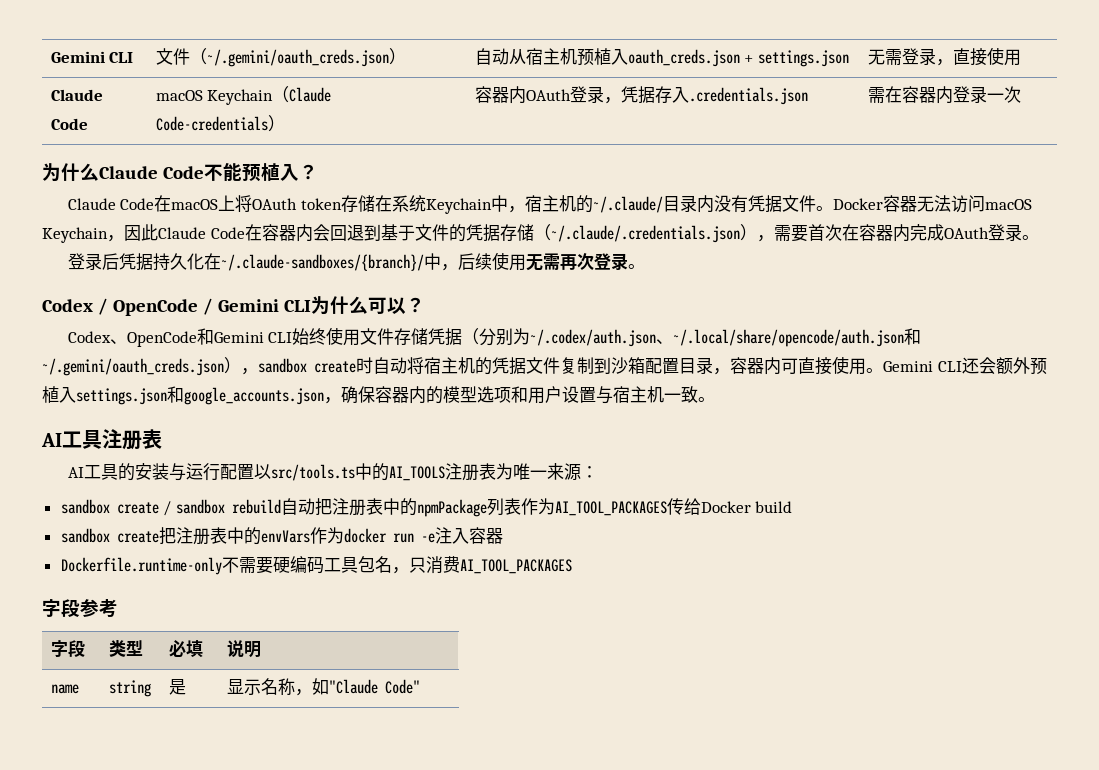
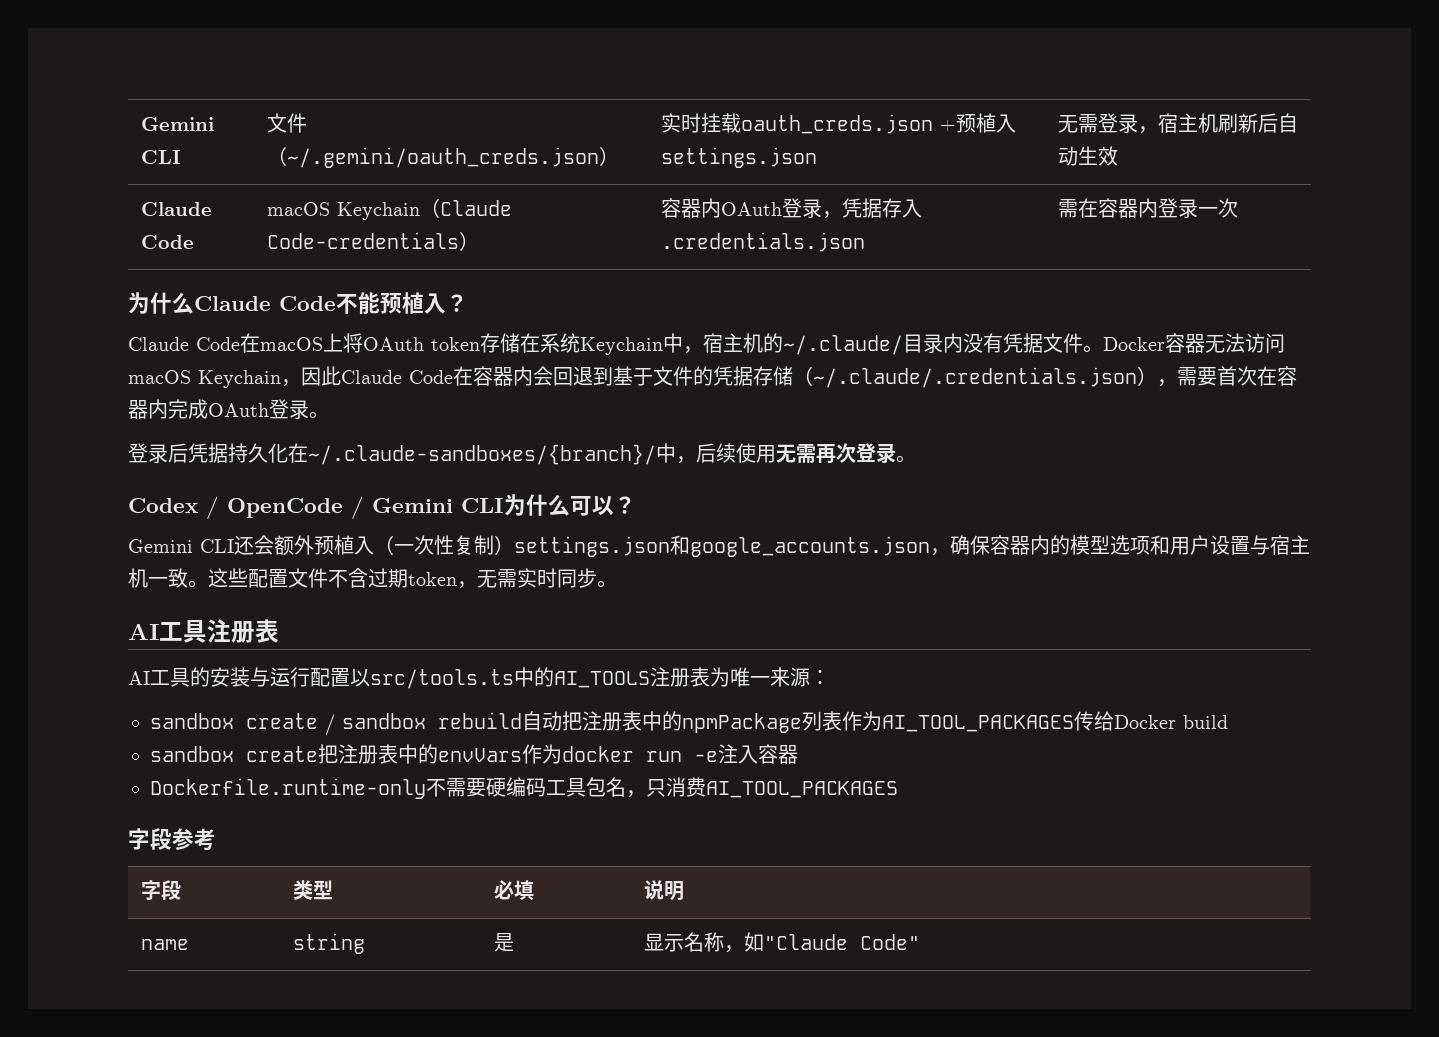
- Gemini CLI | 文件（~/.gemini/oauth_creds.json） | 自动从宿主机预植入oauth_creds.json + settings.json | 无需登录，直接使用
+ Gemini CLI | 文件（~/.gemini/oauth_creds.json） | 实时挂载oauth_creds.json +预植入settings.json | 无需登录，宿主机刷新后自动生效
- Codex、OpenCode和Gemini CLI始终使用文件存储凭据（分别为~/.codex/auth.json、~/.local/share/opencode/auth.json和~/.gemini/oauth_creds.json），sandbox create时自动将宿主机的凭据文件复制到沙箱配置目录，容器内可直接使用。Gemini CLI还会额外预植入settings.json和google_accounts.json，确保容器内的模型选项和用户设置与宿主机一致。
+ Gemini CLI还会额外预植入（一次性复制）settings.json和google_accounts.json，确保容器内的模型选项和用户设置与宿主机一致。这些配置文件不含过期token，无需实时同步。

